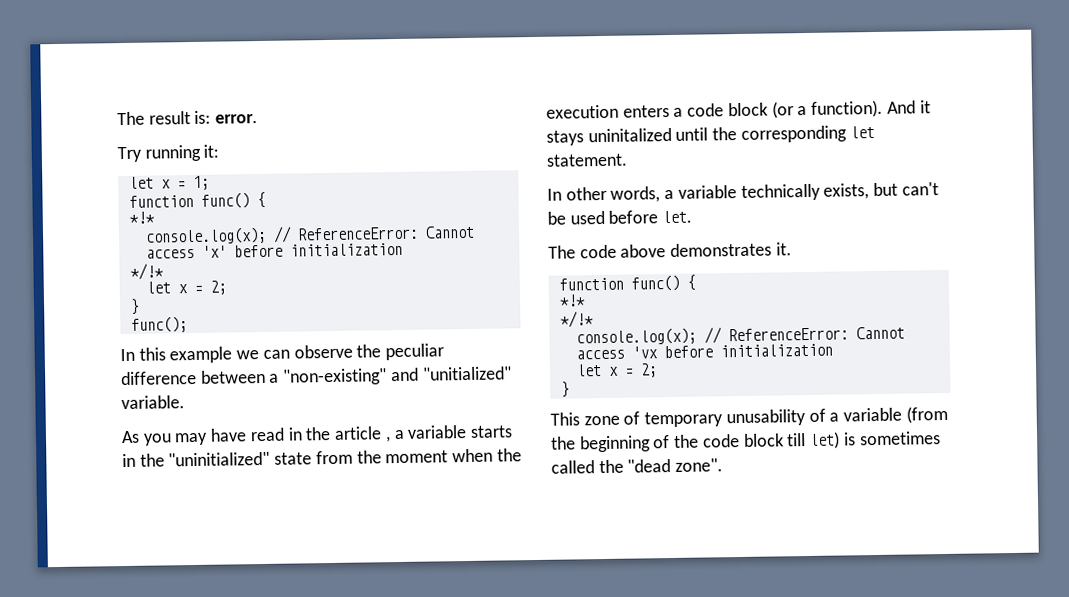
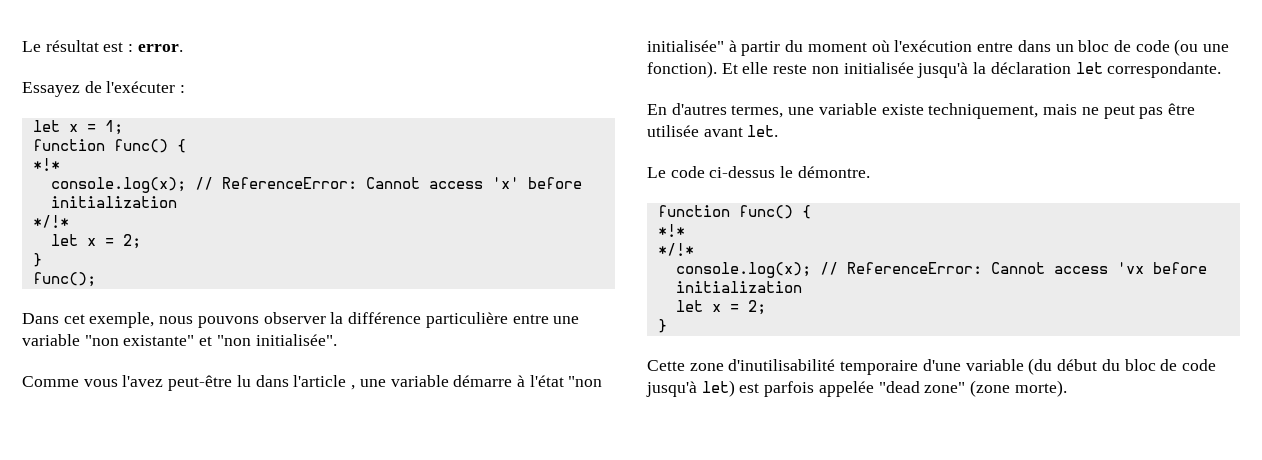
- The result is: error.
- Try running it:
+ Le résultat est : error.
+ Essayez de l'exécuter :
- In this example we can observe the peculiar difference between a "non-existing" and "unitialized" variable.
- As you may have read in the article , a variable starts in the "uninitialized" state from the moment when the execution enters a code block (or a function). And it stays uninitalized until the corresponding let statement.
- In other words, a variable technically exists, but can't be used before let.
- The code above demonstrates it.
+ Dans cet exemple, nous pouvons observer la différence particulière entre une variable "non existante" et "non initialisée".
+ Comme vous l'avez peut-être lu dans l'article , une variable démarre à l'état "non initialisée" à partir du moment où l'exécution entre dans un bloc de code (ou une fonction). Et elle reste non initialisée jusqu'à la déclaration let correspondante.
+ En d'autres termes, une variable existe techniquement, mais ne peut pas être utilisée avant let.
+ Le code ci-dessus le démontre.
- This zone of temporary unusability of a variable (from the beginning of the code block till let) is sometimes called the "dead zone".
+ Cette zone d'inutilisabilité temporaire d'une variable (du début du bloc de code jusqu'à let) est parfois appelée "dead zone" (zone morte).

